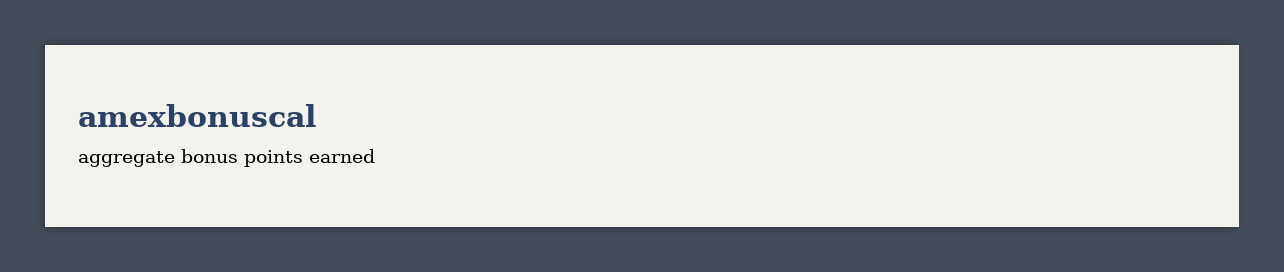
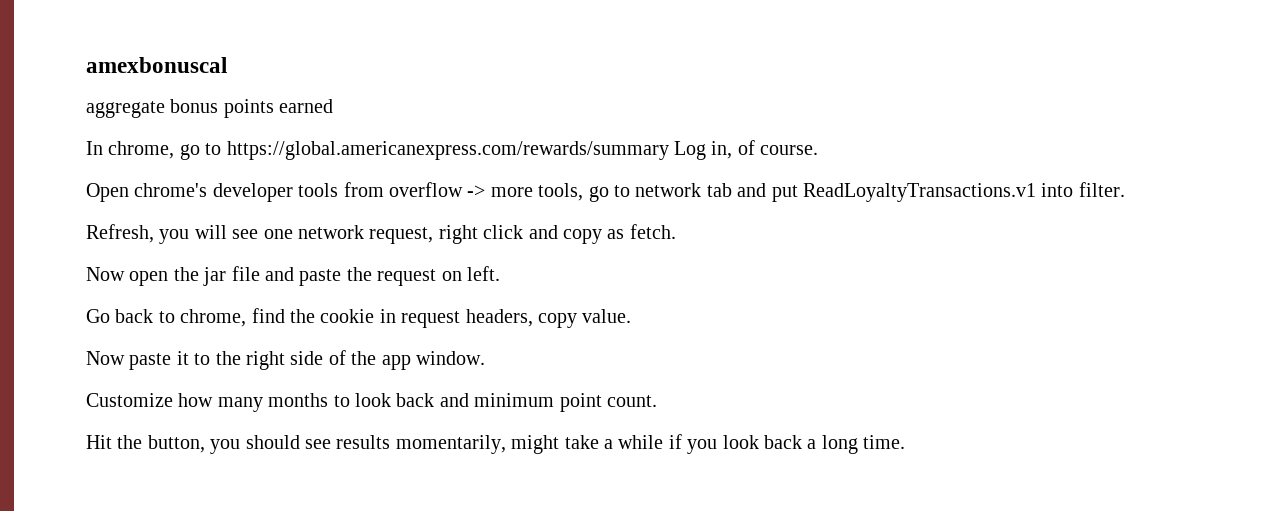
+ In chrome, go to https://global.americanexpress.com/rewards/summary Log in, of course.
+ Open chrome's developer tools from overflow -> more tools, go to network tab and put ReadLoyaltyTransactions.v1 into filter.
+ Refresh, you will see one network request, right click and copy as fetch.
+ Now open the jar file and paste the request on left.
+ Go back to chrome, find the cookie in request headers, copy value.
+ Now paste it to the right side of the app window.
+ Customize how many months to look back and minimum point count.
+ Hit the button, you should see results momentarily, might take a while if you look back a long time.

